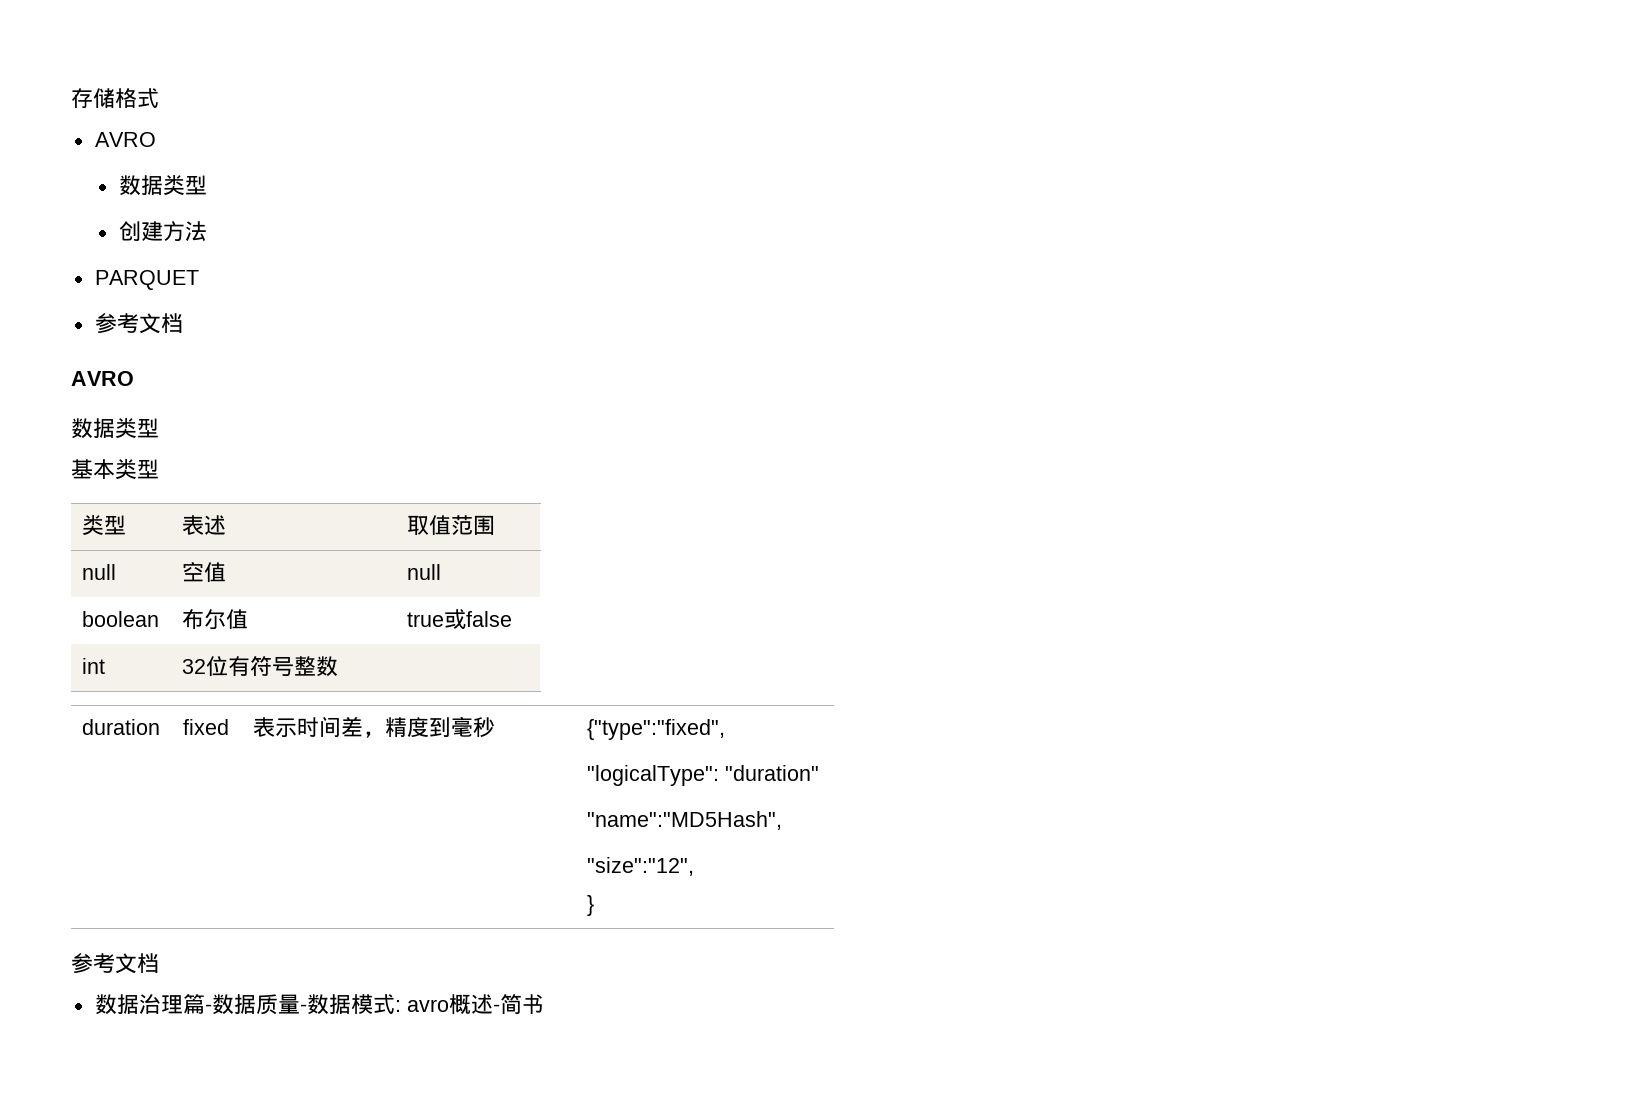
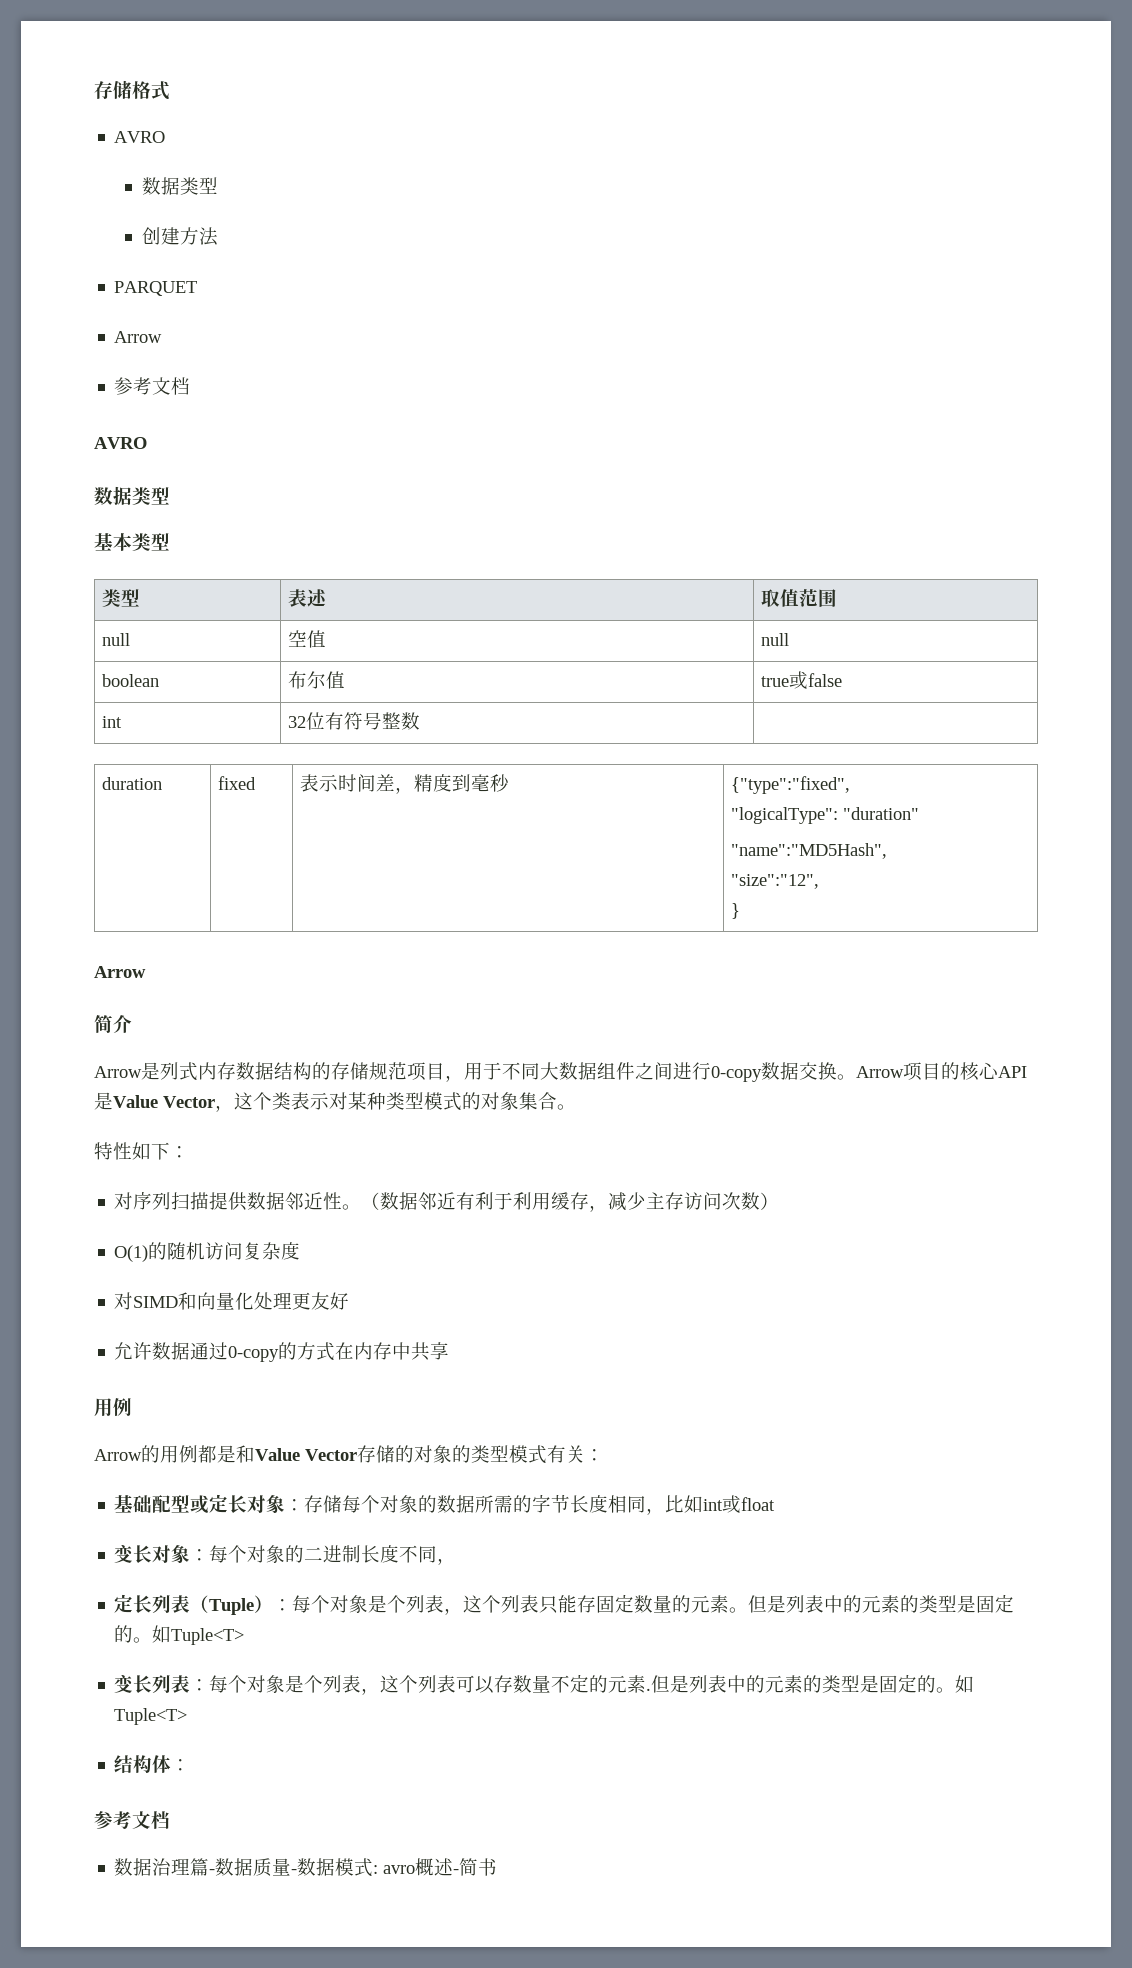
  PARQUET
+ Arrow
  duration | fixed | 表示时间差，精度到毫秒 | {"type":"fixed",
  "logicalType": "duration"
  "name":"MD5Hash",
  "size":"12",
  }
+ Arrow
+ 简介
+ Arrow是列式内存数据结构的存储规范项目，用于不同大数据组件之间进行0-copy数据交换。Arrow项目的核心API是Value Vector，这个类表示对某种类型模式的对象集合。
+ 特性如下：
+ 对序列扫描提供数据邻近性。（数据邻近有利于利用缓存，减少主存访问次数）
+ O(1)的随机访问复杂度
+ 对SIMD和向量化处理更友好
+ 允许数据通过0-copy的方式在内存中共享
+ 用例
+ Arrow的用例都是和Value Vector存储的对象的类型模式有关：
+ 基础配型或定长对象：存储每个对象的数据所需的字节长度相同，比如int或float
+ 变长对象：每个对象的二进制长度不同，
+ 定长列表（Tuple）：每个对象是个列表，这个列表只能存固定数量的元素。但是列表中的元素的类型是固定的。如Tuple<T>
+ 变长列表：每个对象是个列表，这个列表可以存数量不定的元素.但是列表中的元素的类型是固定的。如Tuple<T>
+ 结构体：

